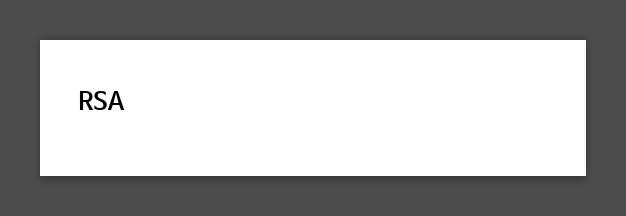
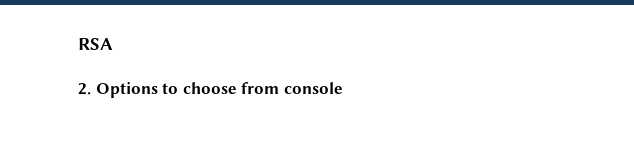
+ 2. Options to choose from console

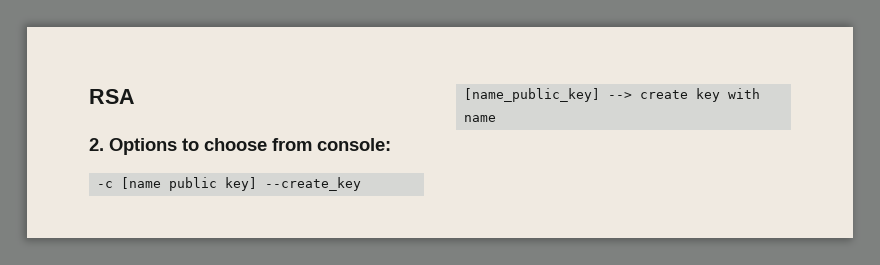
- 2. Options to choose from console
+ 2. Options to choose from console:
+ -c [name public key] --create_key [name_public_key] --> create key with name

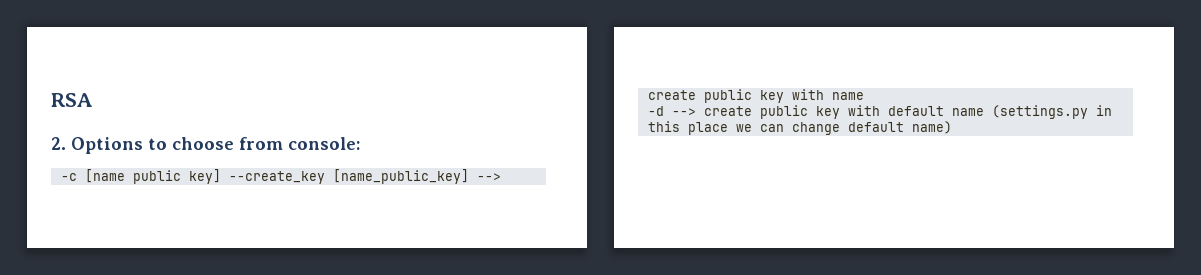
- -c [name public key] --create_key [name_public_key] --> create key with name
+ -c [name public key] --create_key [name_public_key] --> create public key with name
+ -d --> create public key with default name (settings.py in this place we can change default name)

